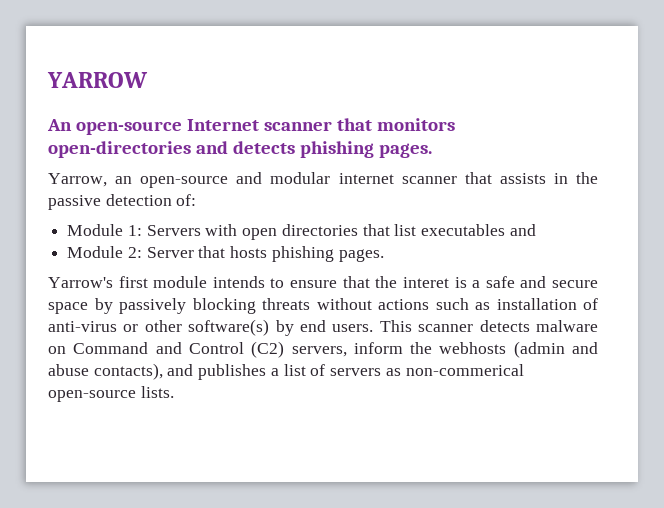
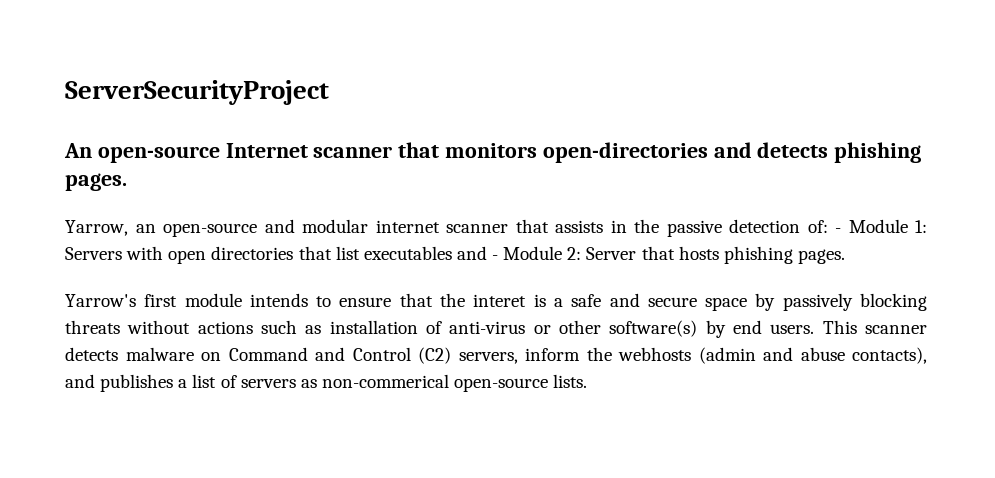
- YARROW
+ ServerSecurityProject
- Yarrow, an open-source and modular internet scanner that assists in the passive detection of:
- Module 1: Servers with open directories that list executables and
- Module 2: Server that hosts phishing pages.
+ Yarrow, an open-source and modular internet scanner that assists in the passive detection of: - Module 1: Servers with open directories that list executables and - Module 2: Server that hosts phishing pages.

